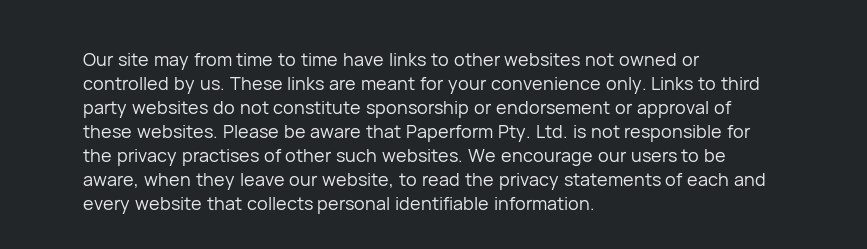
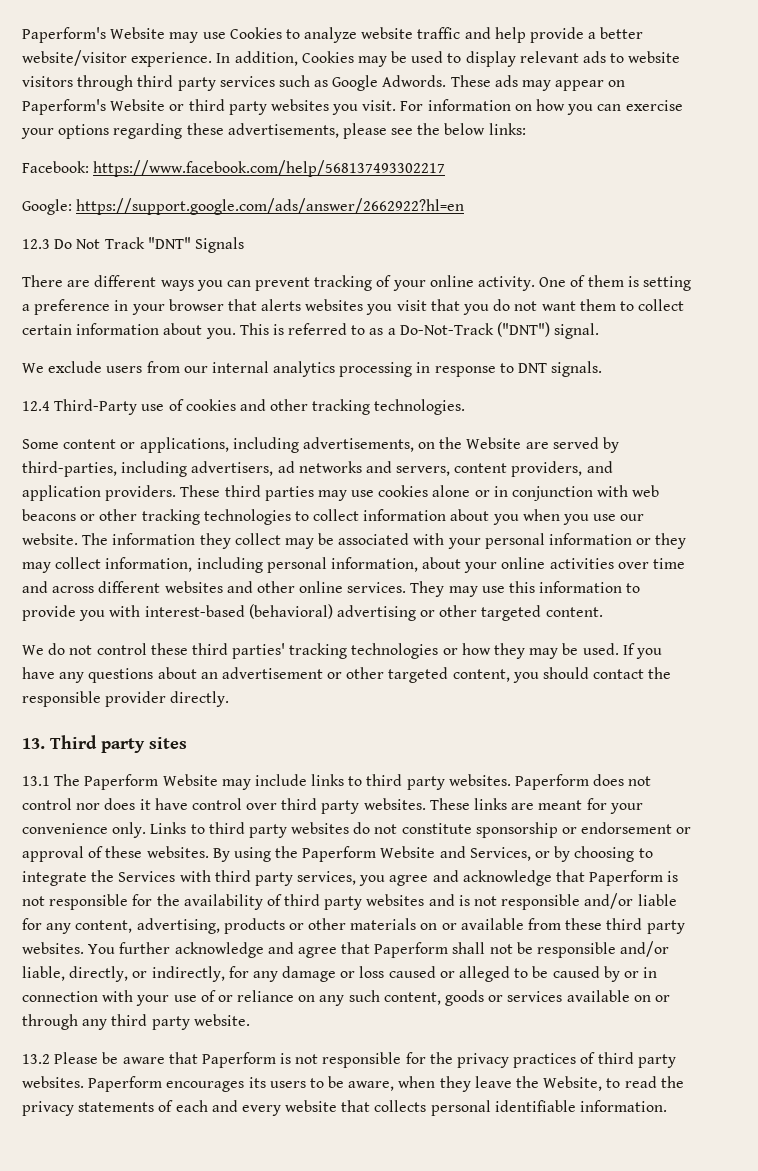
- Our site may from time to time have links to other websites not owned or controlled by us.
+ Paperform's Website may use Cookies to analyze website traffic and help provide a better website/visitor experience. In addition, Cookies may be used to display relevant ads to website visitors through third party services such as Google Adwords. These ads may appear on Paperform's Website or third party websites you visit. For information on how you can exercise your options regarding these advertisements, please see the below links:
+ Facebook: https://www.facebook.com/help/568137493302217
+ Google: https://support.google.com/ads/answer/2662922?hl=en
+ 12.3 Do Not Track "DNT" Signals
+ There are different ways you can prevent tracking of your online activity. One of them is setting a preference in your browser that alerts websites you visit that you do not want them to collect certain information about you. This is referred to as a Do-Not-Track ("DNT") signal.
+ We exclude users from our internal analytics processing in response to DNT signals.
+ 12.4 Third-Party use of cookies and other tracking technologies.
+ Some content or applications, including advertisements, on the Website are served by third-parties, including advertisers, ad networks and servers, content providers, and application providers. These third parties may use cookies alone or in conjunction with web beacons or other tracking technologies to collect information about you when you use our website. The information they collect may be associated with your personal information or they may collect information, including personal information, about your online activities over time and across different websites and other online services. They may use this information to provide you with interest-based (behavioral) advertising or other targeted content.
+ We do not control these third parties' tracking technologies or how they may be used. If you have any questions about an advertisement or other targeted content, you should contact the responsible provider directly.
+ 13. Third party sites
+ 13.1 The Paperform Website may include links to third party websites. Paperform does not control nor does it have control over third party websites.
- Please be aware that Paperform Pty. Ltd. is not responsible for the privacy practises of other such websites. We encourage our users to be aware, when they leave our website, to read the privacy statements of each and every website that collects personal identifiable information.
+ By using the Paperform Website and Services, or by choosing to integrate the Services with third party services, you agree and acknowledge that Paperform is not responsible for the availability of third party websites and is not responsible and/or liable for any content, advertising, products or other materials on or available from these third party websites. You further acknowledge and agree that Paperform shall not be responsible and/or liable, directly, or indirectly, for any damage or loss caused or alleged to be caused by or in connection with your use of or reliance on any such content, goods or services available on or through any third party website.
+ 13.2 Please be aware that Paperform is not responsible for the privacy practices of third party websites. Paperform encourages its users to be aware, when they leave the Website, to read the privacy statements of each and every website that collects personal identifiable information.

